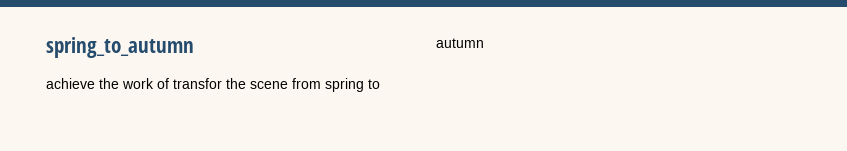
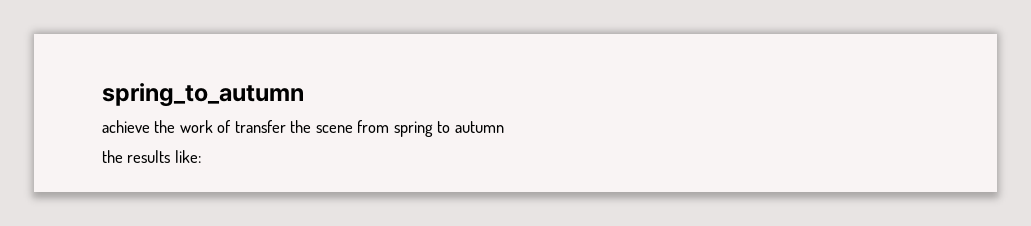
- achieve the work of transfor the scene from spring to autumn
+ achieve the work of transfer the scene from spring to autumn
+ the results like:

